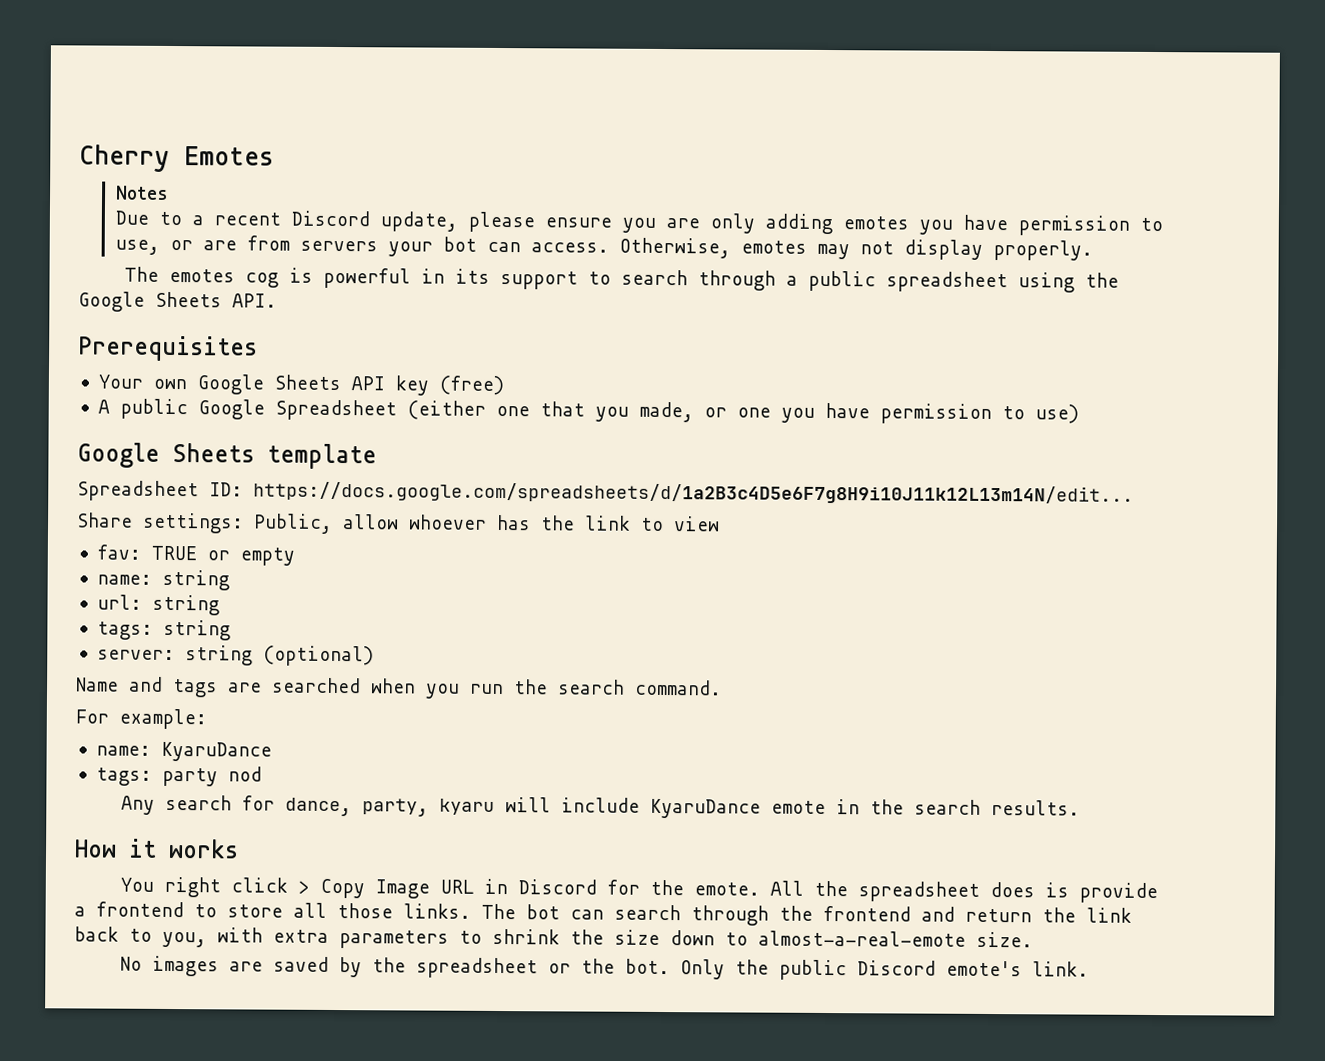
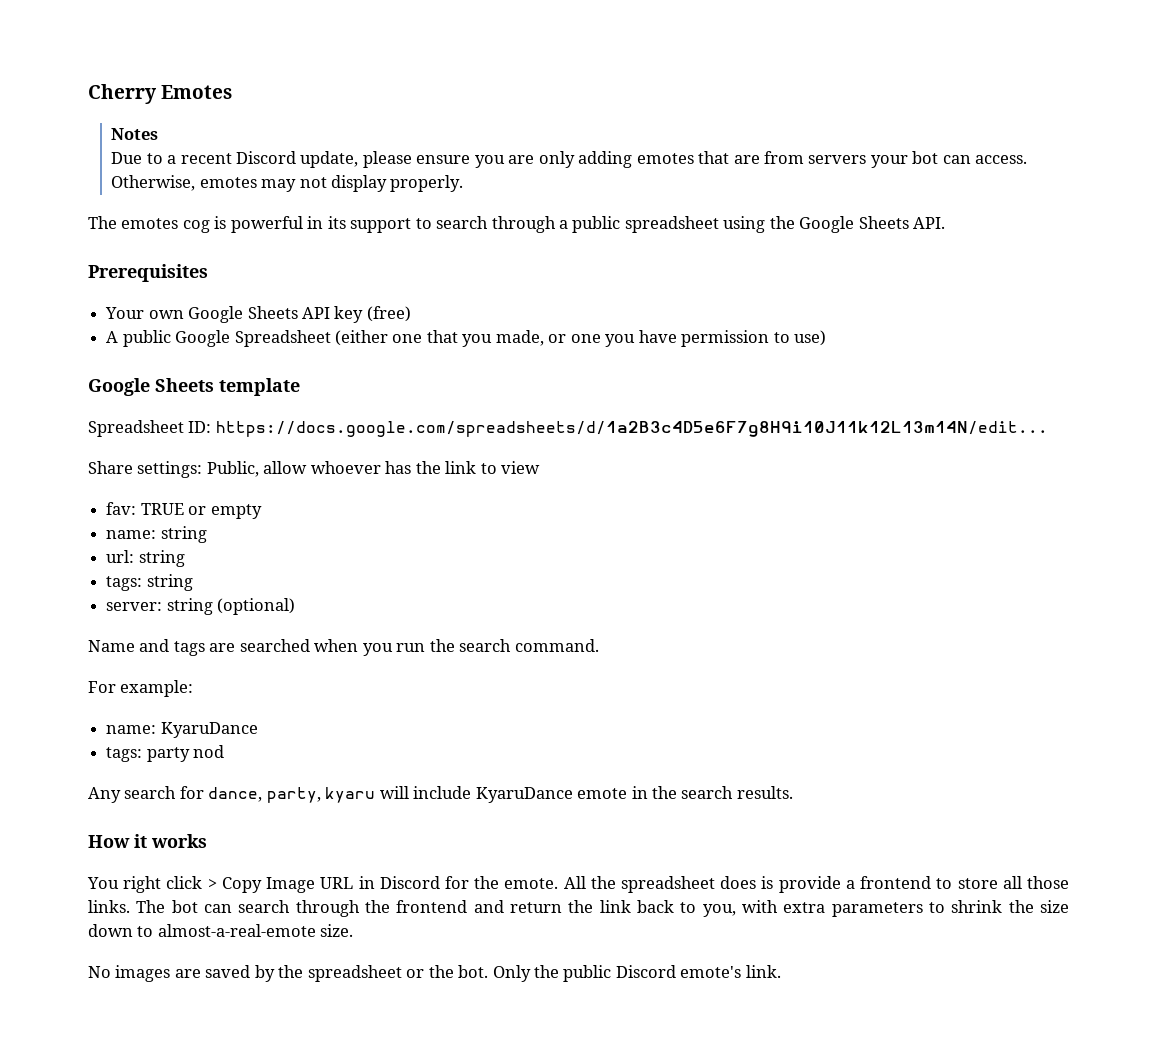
- Due to a recent Discord update, please ensure you are only adding emotes you have permission to use, or are from servers your bot can access.
+ Due to a recent Discord update, please ensure you are only adding emotes that are from servers your bot can access.

